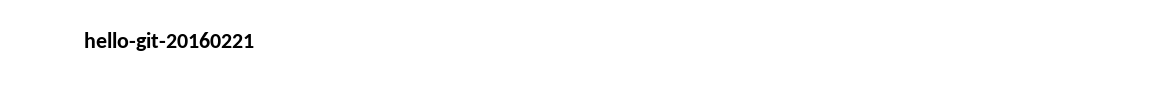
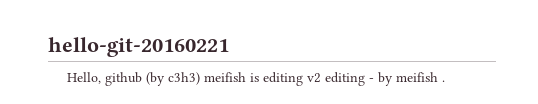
+ Hello, github (by c3h3) meifish is editing v2 editing - by meifish .

